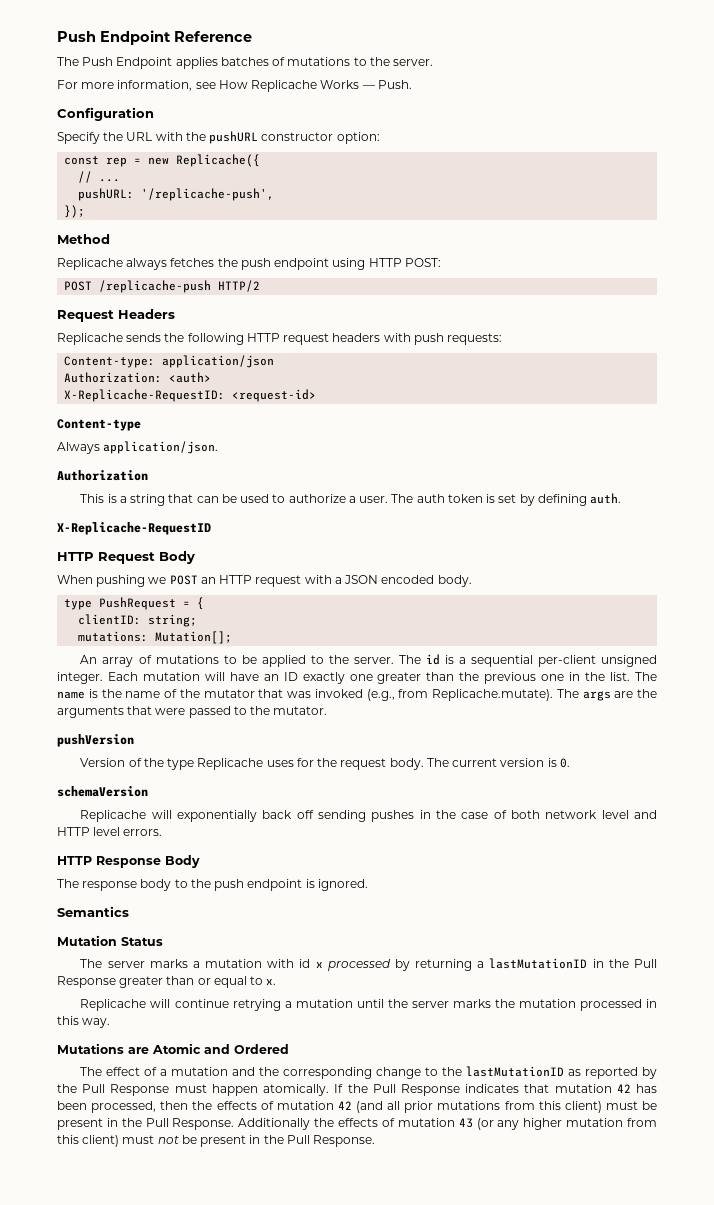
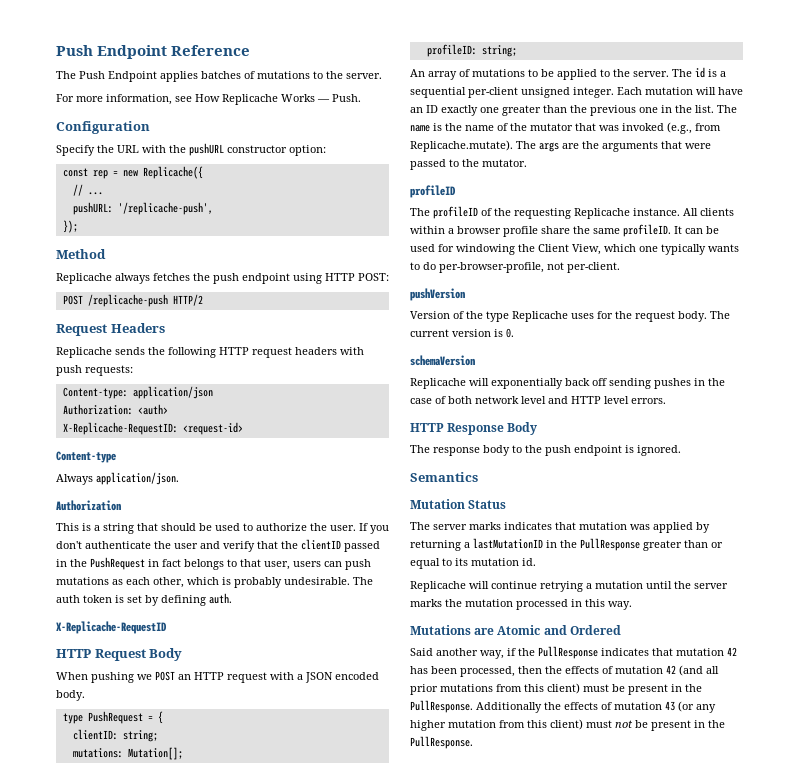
- This is a string that can be used to authorize a user.
+ This is a string that should be used to authorize the user. If you don't authenticate the user and verify that the clientID passed in the PushRequest in fact belongs to that user, users can push mutations as each other, which is probably undesirable.
+ profileID: string;
  The name is the name of the mutator that was invoked (e.g., from Replicache.mutate). The args are the arguments that were passed to the mutator.
+ profileID
+ The profileID of the requesting Replicache instance. All clients within a browser profile share the same profileID. It can be used for windowing the Client View, which one typically wants to do per-browser-profile, not per-client.
- The server marks a mutation with id x processed by returning a lastMutationID in the Pull Response greater than or equal to x.
+ The server marks indicates that mutation was applied by returning a lastMutationID in the PullResponse greater than or equal to its mutation id.
- The effect of a mutation and the corresponding change to the lastMutationID as reported by the Pull Response must happen atomically. If the Pull Response indicates that mutation 42 has been processed, then the effects of mutation 42 (and all prior mutations from this client) must be present in the Pull Response.
+ Said another way, if the PullResponse indicates that mutation 42 has been processed, then the effects of mutation 42 (and all prior mutations from this client) must be present in the PullResponse.
- Additionally the effects of mutation 43 (or any higher mutation from this client) must not be present in the Pull Response.
+ Additionally the effects of mutation 43 (or any higher mutation from this client) must not be present in the PullResponse.

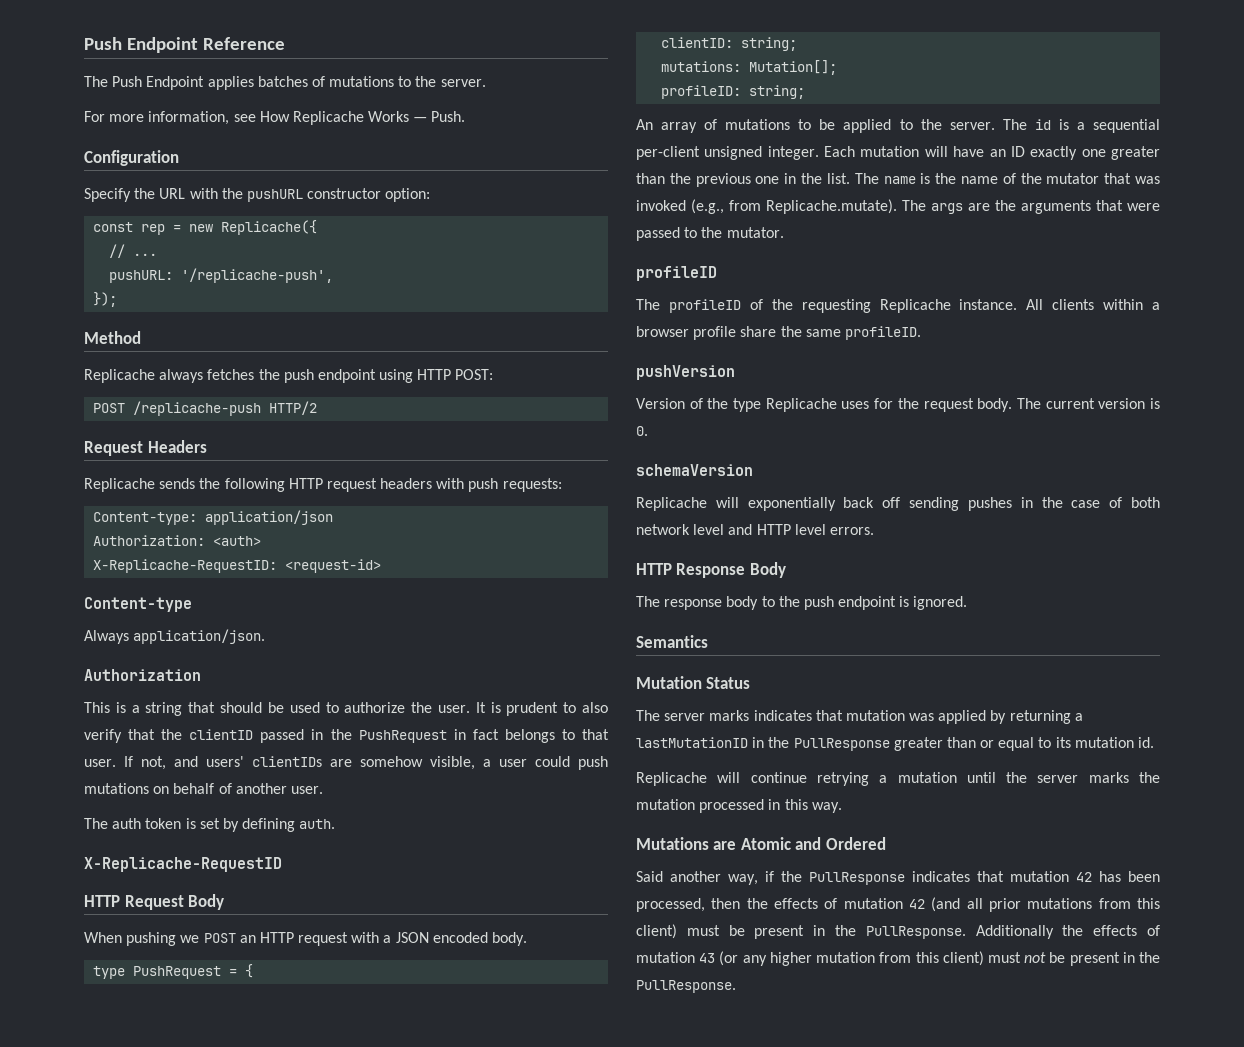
- If you don't authenticate the user and verify that the clientID passed in the PushRequest in fact belongs to that user, users can push mutations as each other, which is probably undesirable. The auth token is set by defining auth.
+ It is prudent to also verify that the clientID passed in the PushRequest in fact belongs to that user. If not, and users' clientIDs are somehow visible, a user could push mutations on behalf of another user.
+ The auth token is set by defining auth.
- It can be used for windowing the Client View, which one typically wants to do per-browser-profile, not per-client.

